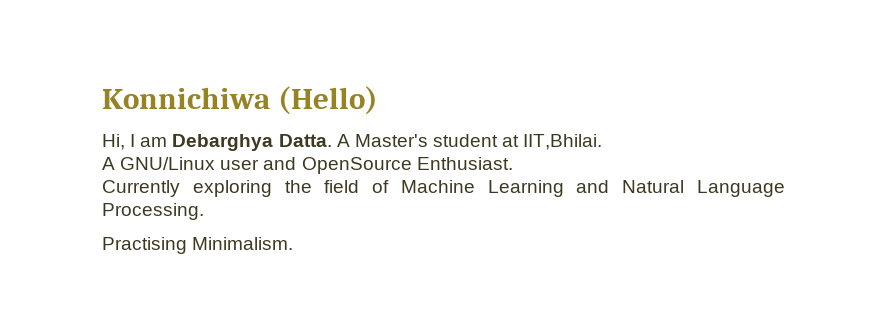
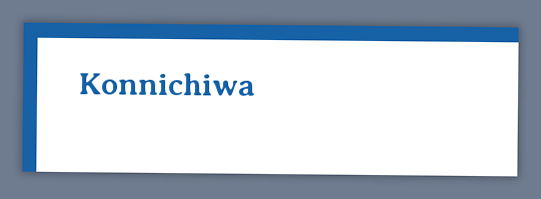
- Konnichiwa (Hello)
- Hi, I am Debarghya Datta. A Master's student at IIT,Bhilai.
- A GNU/Linux user and OpenSource Enthusiast.
- Currently exploring the field of Machine Learning and Natural Language Processing.
- Practising Minimalism.
+ Konnichiwa

